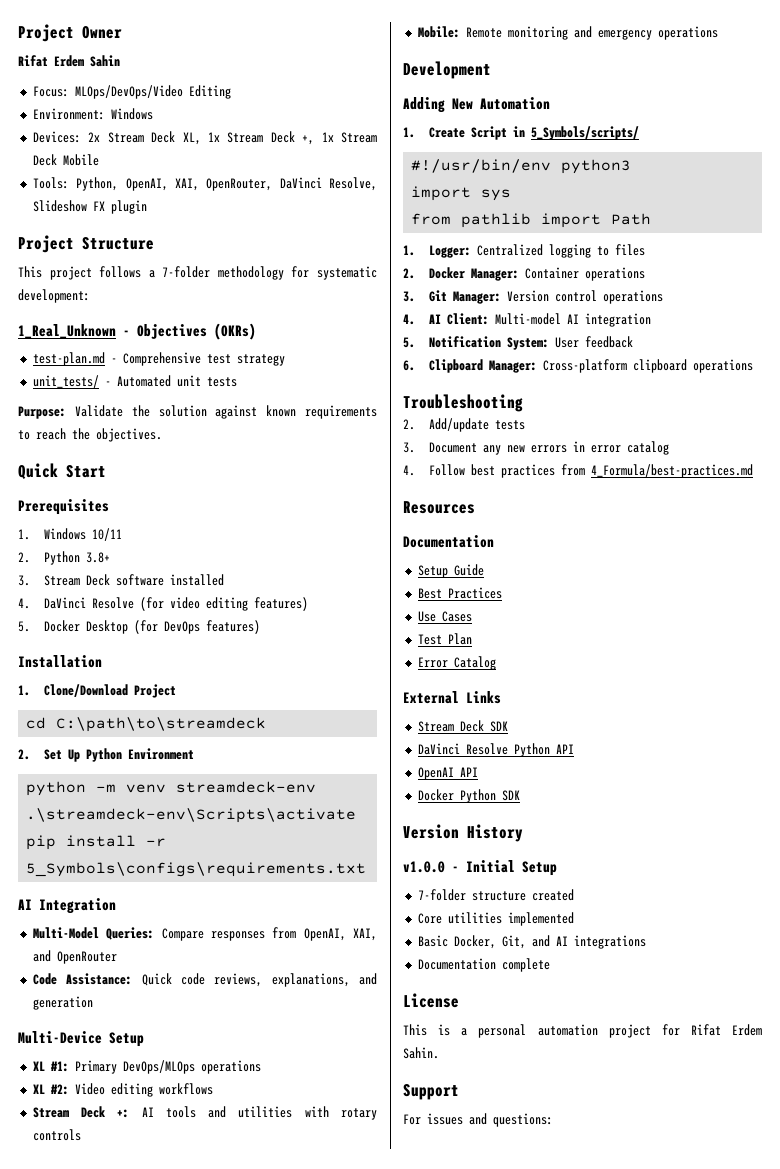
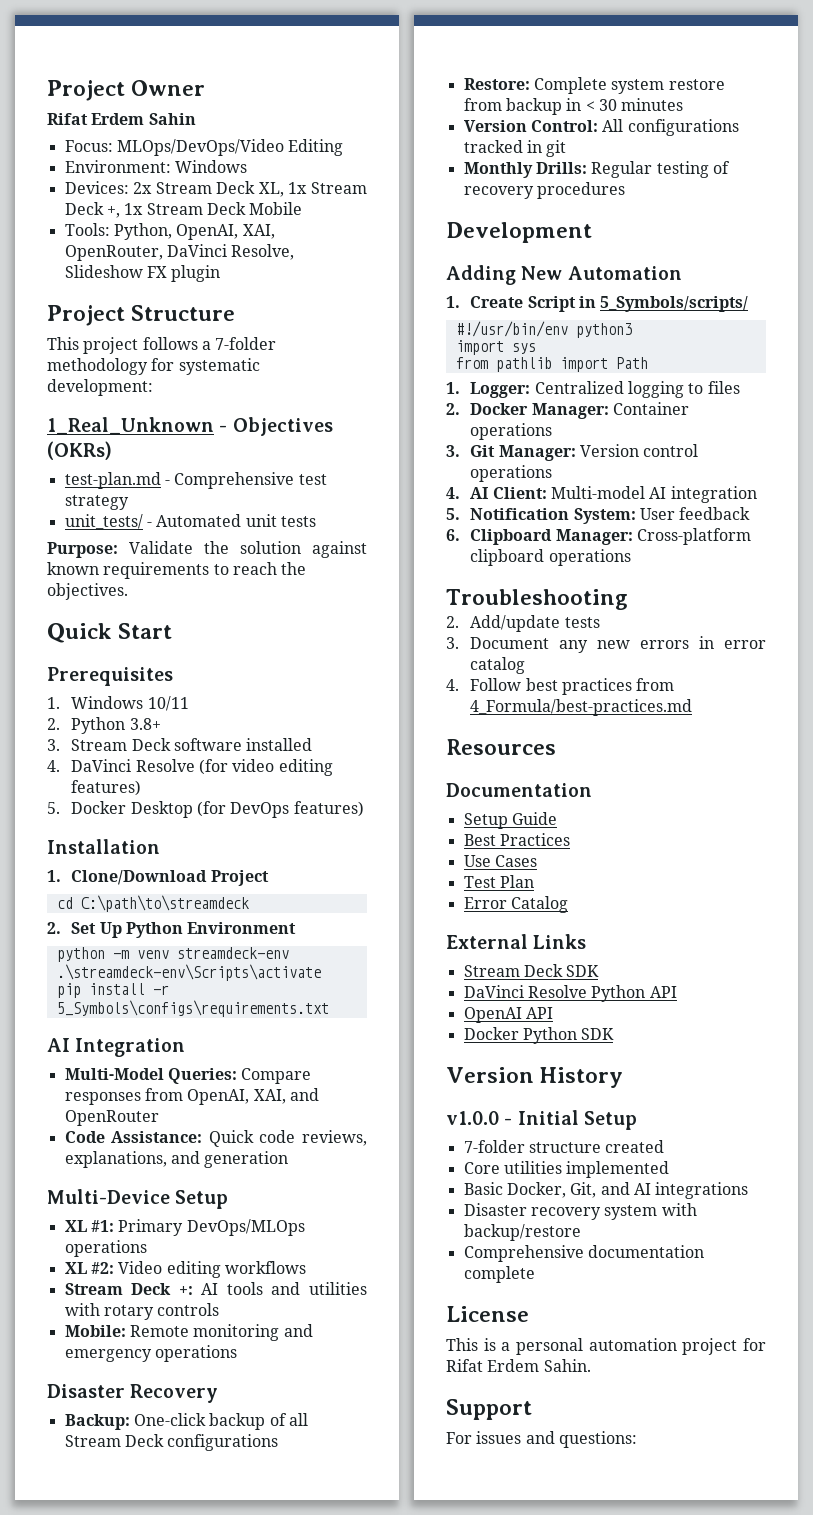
+ Disaster Recovery
+ Backup: One-click backup of all Stream Deck configurations
+ Restore: Complete system restore from backup in < 30 minutes
+ Version Control: All configurations tracked in git
+ Monthly Drills: Regular testing of recovery procedures
- Documentation complete
+ Disaster recovery system with backup/restore
+ Comprehensive documentation complete

